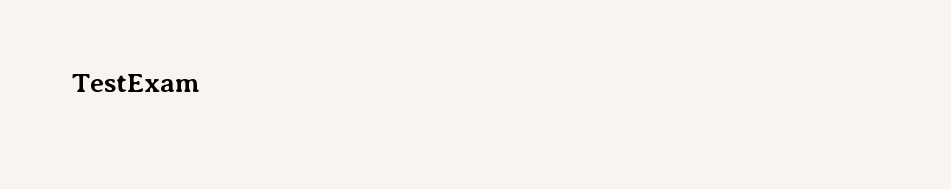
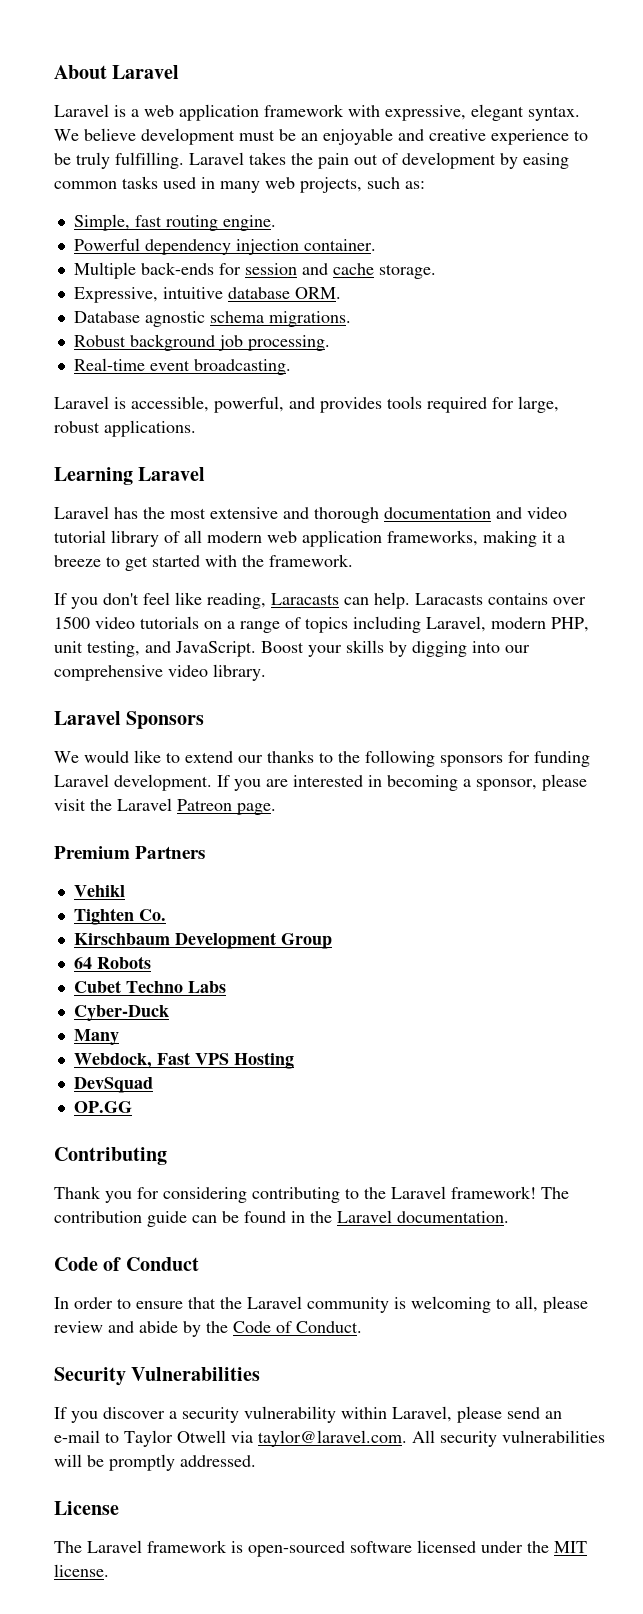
- TestExam
+ About Laravel
+ Laravel is a web application framework with expressive, elegant syntax. We believe development must be an enjoyable and creative experience to be truly fulfilling. Laravel takes the pain out of development by easing common tasks used in many web projects, such as:
+ Simple, fast routing engine.
+ Powerful dependency injection container.
+ Multiple back-ends for session and cache storage.
+ Expressive, intuitive database ORM.
+ Database agnostic schema migrations.
+ Robust background job processing.
+ Real-time event broadcasting.
+ Laravel is accessible, powerful, and provides tools required for large, robust applications.
+ Learning Laravel
+ Laravel has the most extensive and thorough documentation and video tutorial library of all modern web application frameworks, making it a breeze to get started with the framework.
+ If you don't feel like reading, Laracasts can help. Laracasts contains over 1500 video tutorials on a range of topics including Laravel, modern PHP, unit testing, and JavaScript. Boost your skills by digging into our comprehensive video library.
+ Laravel Sponsors
+ We would like to extend our thanks to the following sponsors for funding Laravel development. If you are interested in becoming a sponsor, please visit the Laravel Patreon page.
+ Premium Partners
+ Vehikl
+ Tighten Co.
+ Kirschbaum Development Group
+ 64 Robots
+ Cubet Techno Labs
+ Cyber-Duck
+ Many
+ Webdock, Fast VPS Hosting
+ DevSquad
+ OP.GG
+ Contributing
+ Thank you for considering contributing to the Laravel framework! The contribution guide can be found in the Laravel documentation.
+ Code of Conduct
+ In order to ensure that the Laravel community is welcoming to all, please review and abide by the Code of Conduct.
+ Security Vulnerabilities
+ If you discover a security vulnerability within Laravel, please send an e-mail to Taylor Otwell via taylor@laravel.com. All security vulnerabilities will be promptly addressed.
+ License
+ The Laravel framework is open-sourced software licensed under the MIT license.

